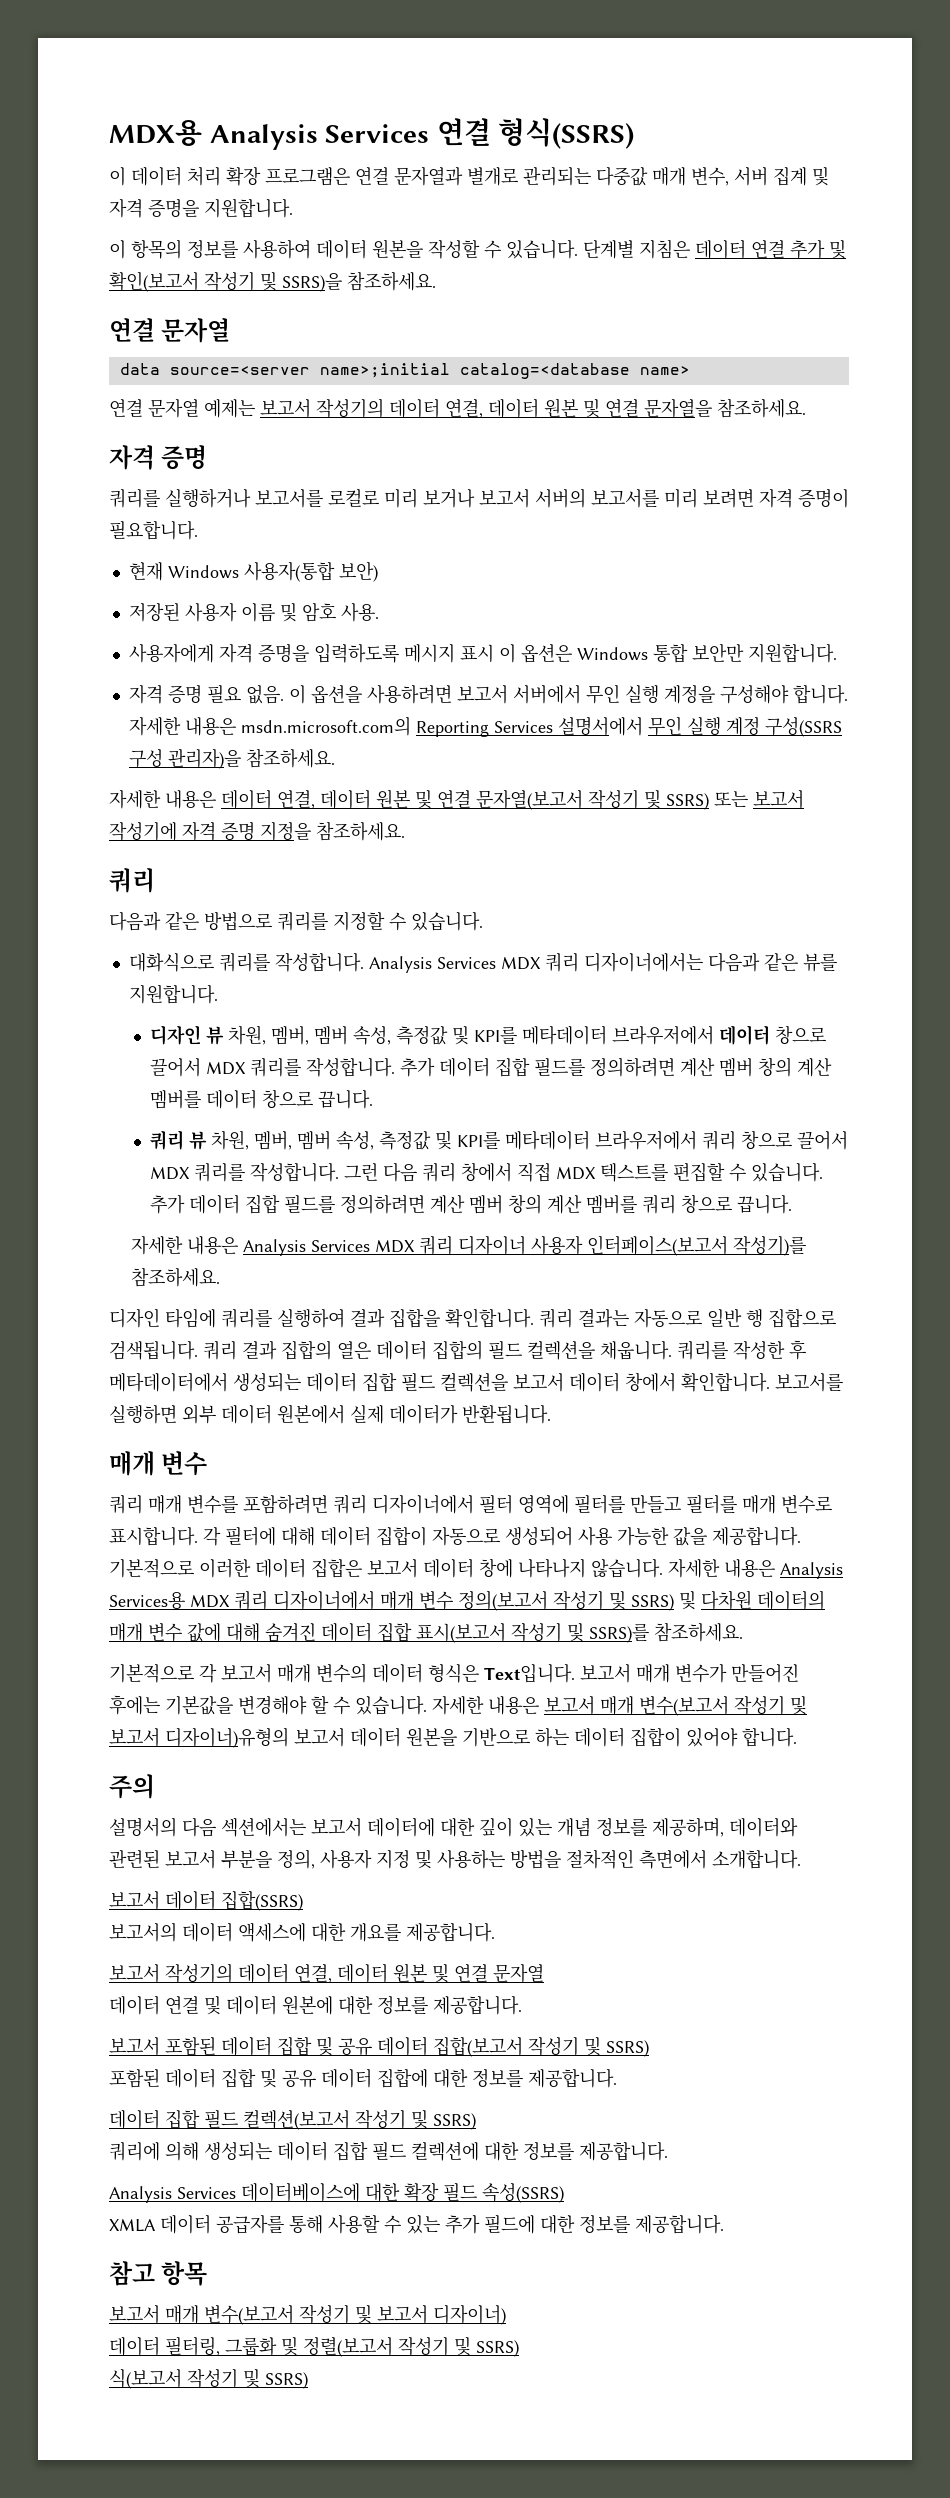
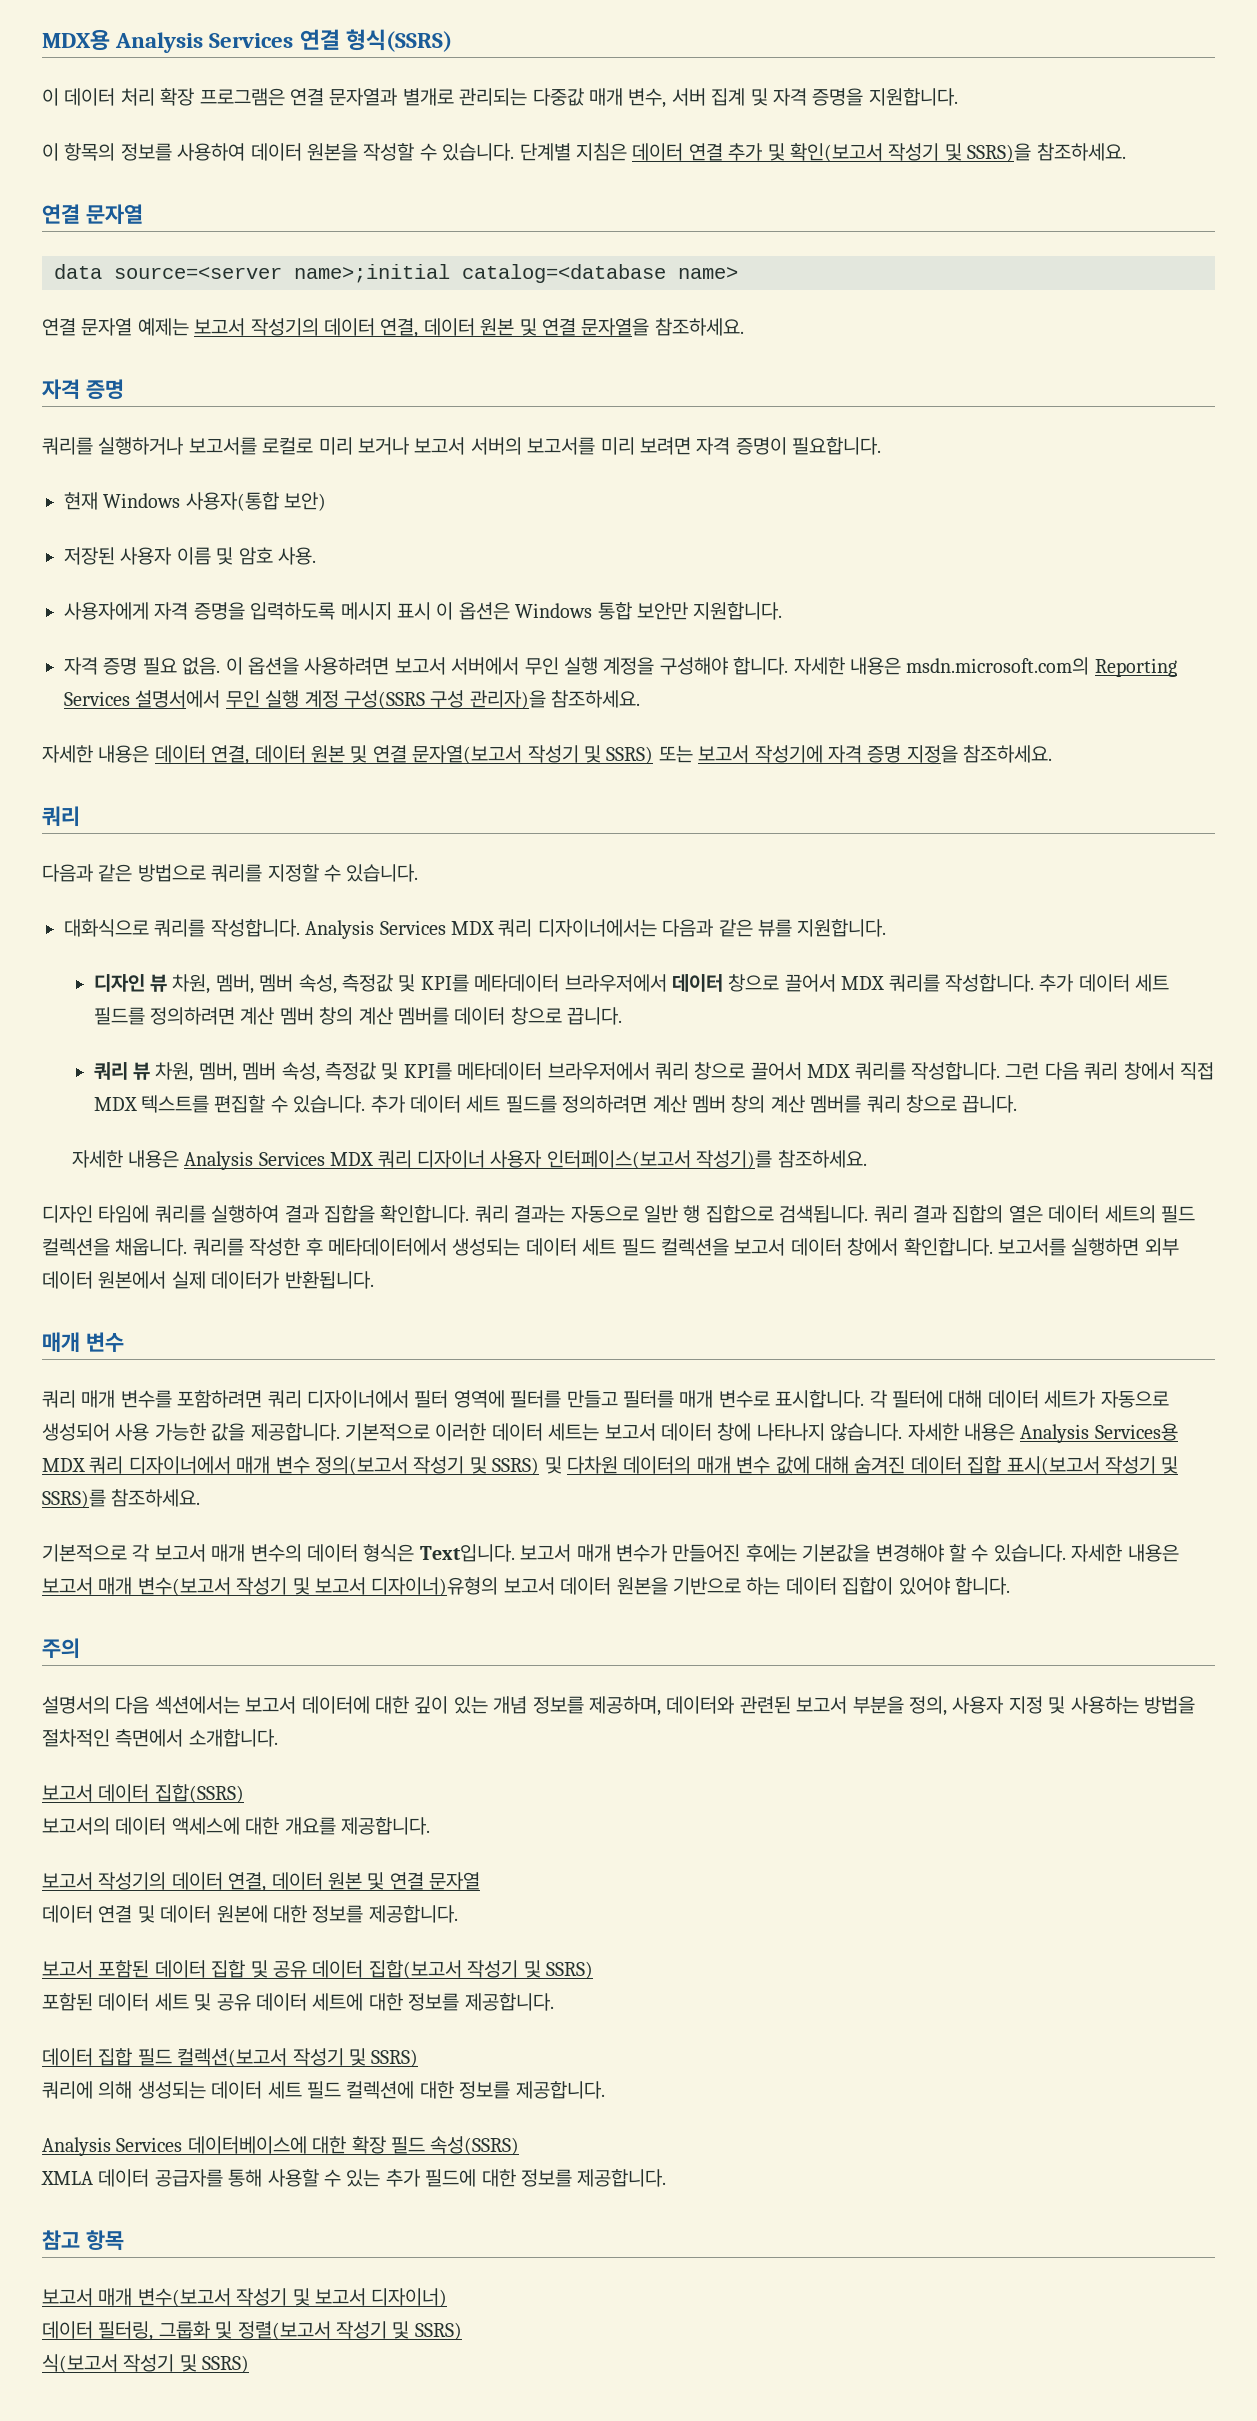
- 추가 데이터 집합 필드를 정의하려면 계산 멤버 창의 계산 멤버를 데이터 창으로 끕니다.
+ 추가 데이터 세트 필드를 정의하려면 계산 멤버 창의 계산 멤버를 데이터 창으로 끕니다.
- 추가 데이터 집합 필드를 정의하려면 계산 멤버 창의 계산 멤버를 쿼리 창으로 끕니다.
+ 추가 데이터 세트 필드를 정의하려면 계산 멤버 창의 계산 멤버를 쿼리 창으로 끕니다.
- 쿼리 결과 집합의 열은 데이터 집합의 필드 컬렉션을 채웁니다.
+ 쿼리 결과 집합의 열은 데이터 세트의 필드 컬렉션을 채웁니다.
- 쿼리를 작성한 후 메타데이터에서 생성되는 데이터 집합 필드 컬렉션을 보고서 데이터 창에서 확인합니다.
+ 쿼리를 작성한 후 메타데이터에서 생성되는 데이터 세트 필드 컬렉션을 보고서 데이터 창에서 확인합니다.
- 각 필터에 대해 데이터 집합이 자동으로 생성되어 사용 가능한 값을 제공합니다.
+ 각 필터에 대해 데이터 세트가 자동으로 생성되어 사용 가능한 값을 제공합니다.
- 기본적으로 이러한 데이터 집합은 보고서 데이터 창에 나타나지 않습니다.
+ 기본적으로 이러한 데이터 세트는 보고서 데이터 창에 나타나지 않습니다.
- 포함된 데이터 집합 및 공유 데이터 집합에 대한 정보를 제공합니다.
+ 포함된 데이터 세트 및 공유 데이터 세트에 대한 정보를 제공합니다.
- 쿼리에 의해 생성되는 데이터 집합 필드 컬렉션에 대한 정보를 제공합니다.
+ 쿼리에 의해 생성되는 데이터 세트 필드 컬렉션에 대한 정보를 제공합니다.

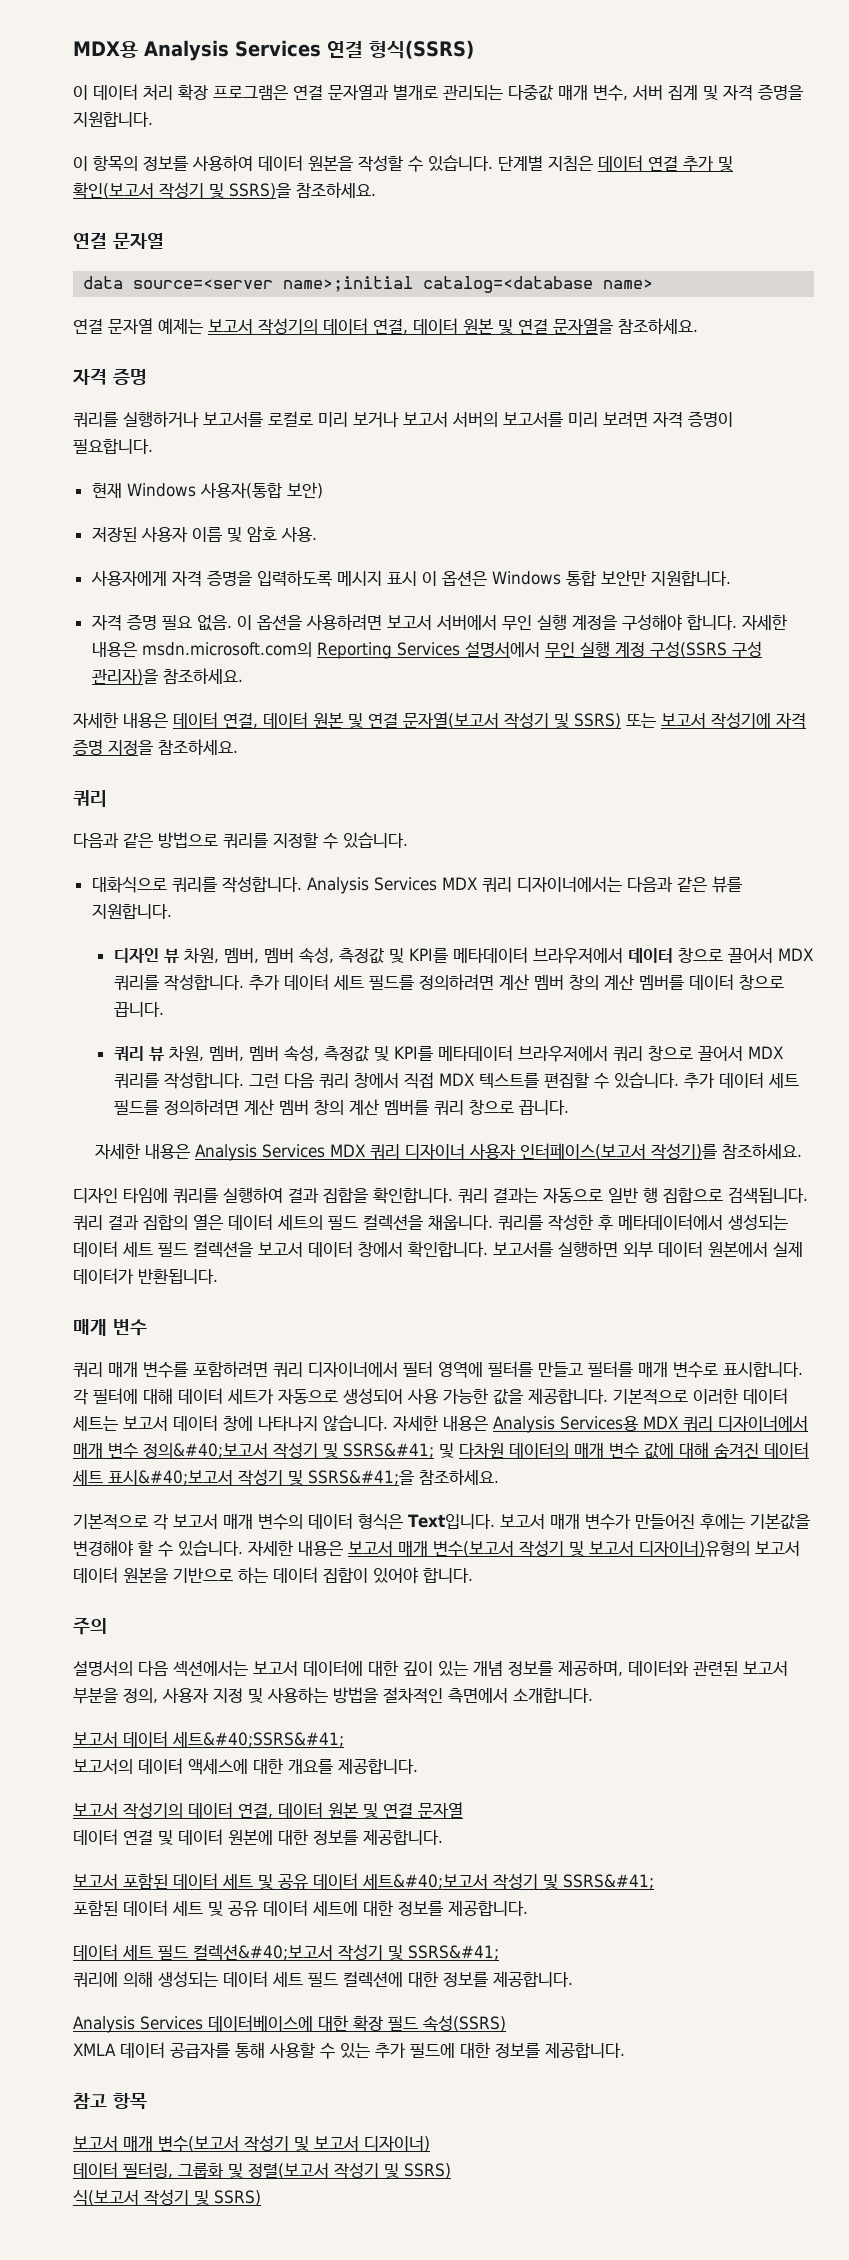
- 자세한 내용은 Analysis Services용 MDX 쿼리 디자이너에서 매개 변수 정의(보고서 작성기 및 SSRS) 및 다차원 데이터의 매개 변수 값에 대해 숨겨진 데이터 집합 표시(보고서 작성기 및 SSRS)를 참조하세요.
+ 자세한 내용은 Analysis Services용 MDX 쿼리 디자이너에서 매개 변수 정의&#40;보고서 작성기 및 SSRS&#41; 및 다차원 데이터의 매개 변수 값에 대해 숨겨진 데이터 세트 표시&#40;보고서 작성기 및 SSRS&#41;을 참조하세요.
- 보고서 데이터 집합(SSRS)
+ 보고서 데이터 세트&#40;SSRS&#41;
- 보고서 포함된 데이터 집합 및 공유 데이터 집합(보고서 작성기 및 SSRS)
+ 보고서 포함된 데이터 세트 및 공유 데이터 세트&#40;보고서 작성기 및 SSRS&#41;
- 데이터 집합 필드 컬렉션(보고서 작성기 및 SSRS)
+ 데이터 세트 필드 컬렉션&#40;보고서 작성기 및 SSRS&#41;

